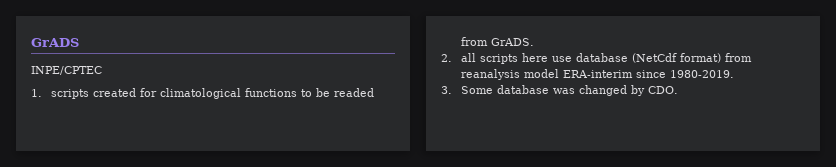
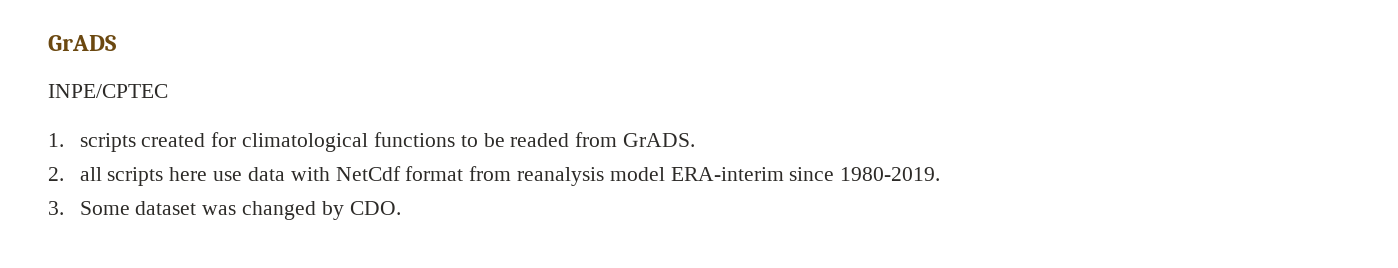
- 2. all scripts here use database (NetCdf format) from reanalysis model ERA-interim since 1980-2019.
+ 2. all scripts here use data with NetCdf format from reanalysis model ERA-interim since 1980-2019.
- 3. Some database was changed by CDO.
+ 3. Some dataset was changed by CDO.

